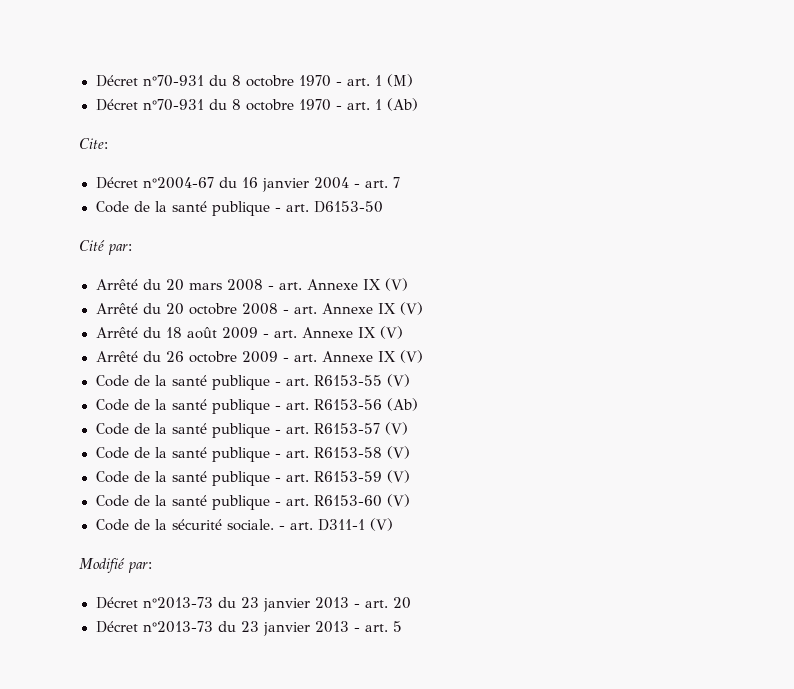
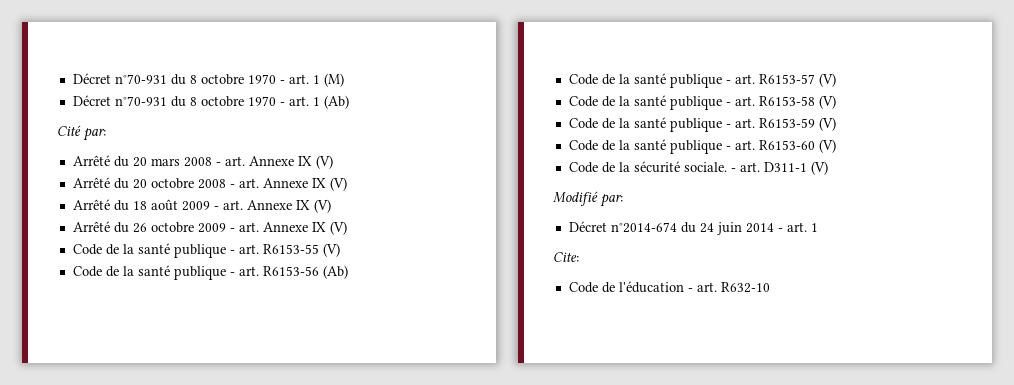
- Cite:
- Décret n°2004-67 du 16 janvier 2004 - art. 7
- Code de la santé publique - art. D6153-50
- Décret n°2013-73 du 23 janvier 2013 - art. 20
- Décret n°2013-73 du 23 janvier 2013 - art. 5
+ Décret n°2014-674 du 24 juin 2014 - art. 1
+ Cite:
+ Code de l'éducation - art. R632-10

